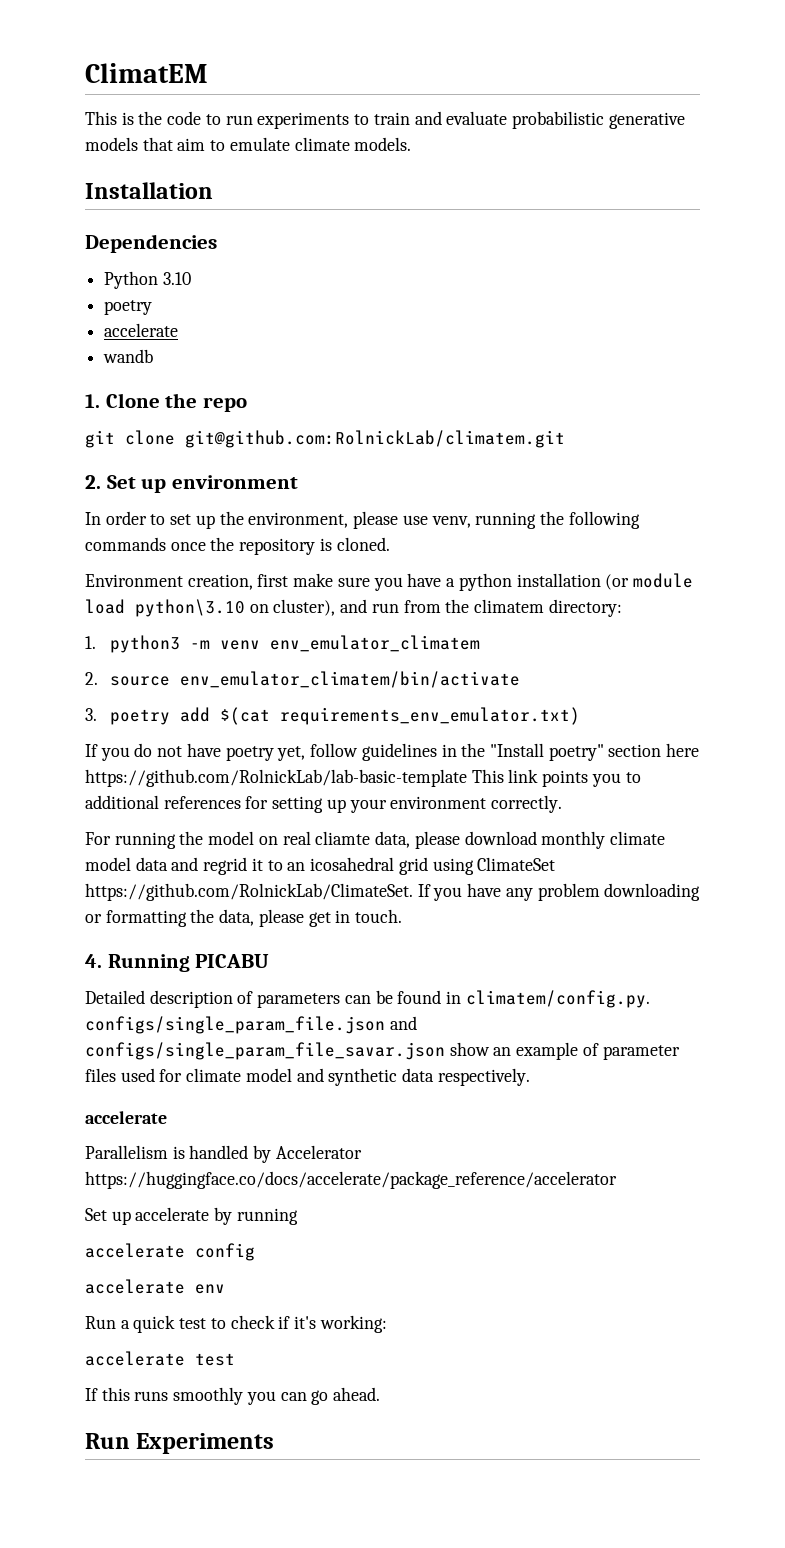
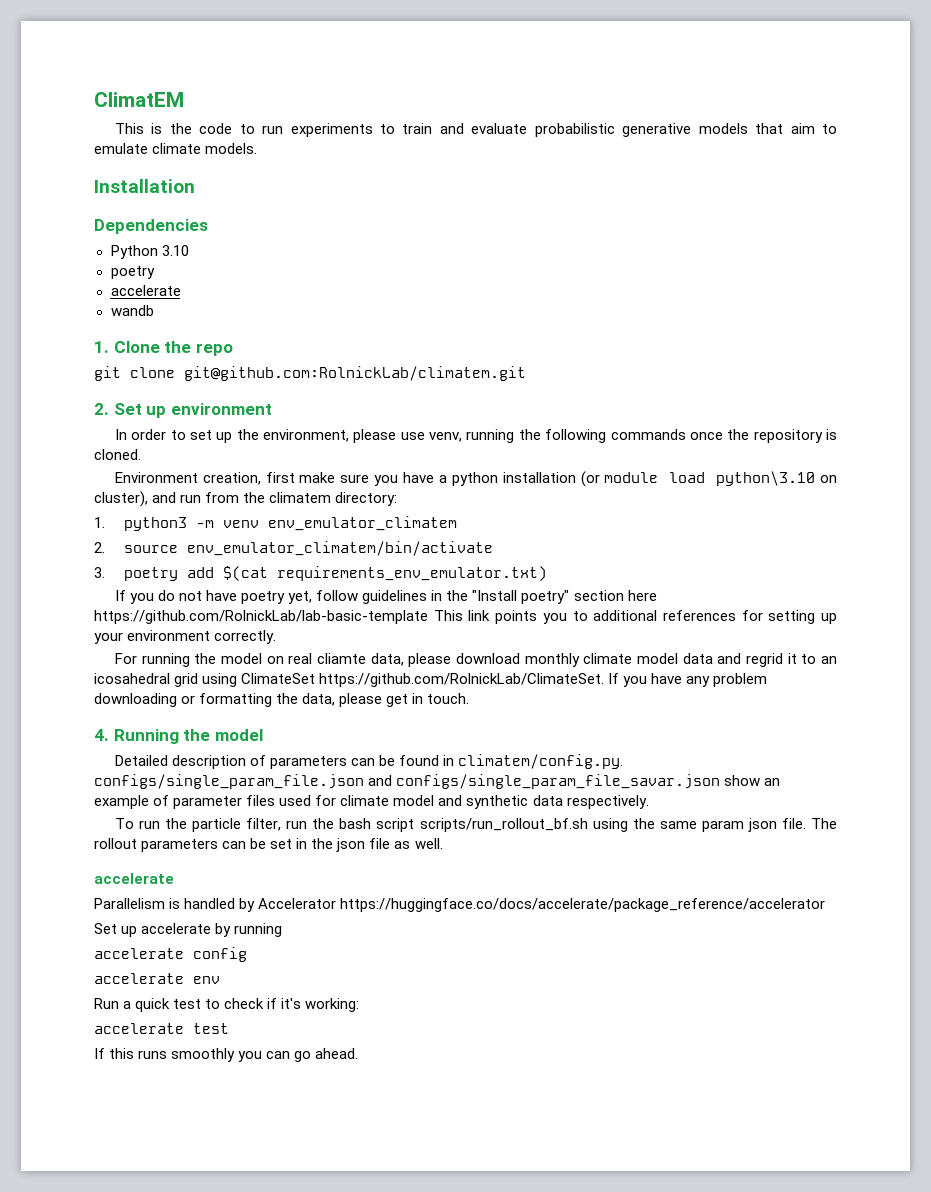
- 4. Running PICABU
+ 4. Running the model
+ To run the particle filter, run the bash script scripts/run_rollout_bf.sh using the same param json file. The rollout parameters can be set in the json file as well.
- Run Experiments

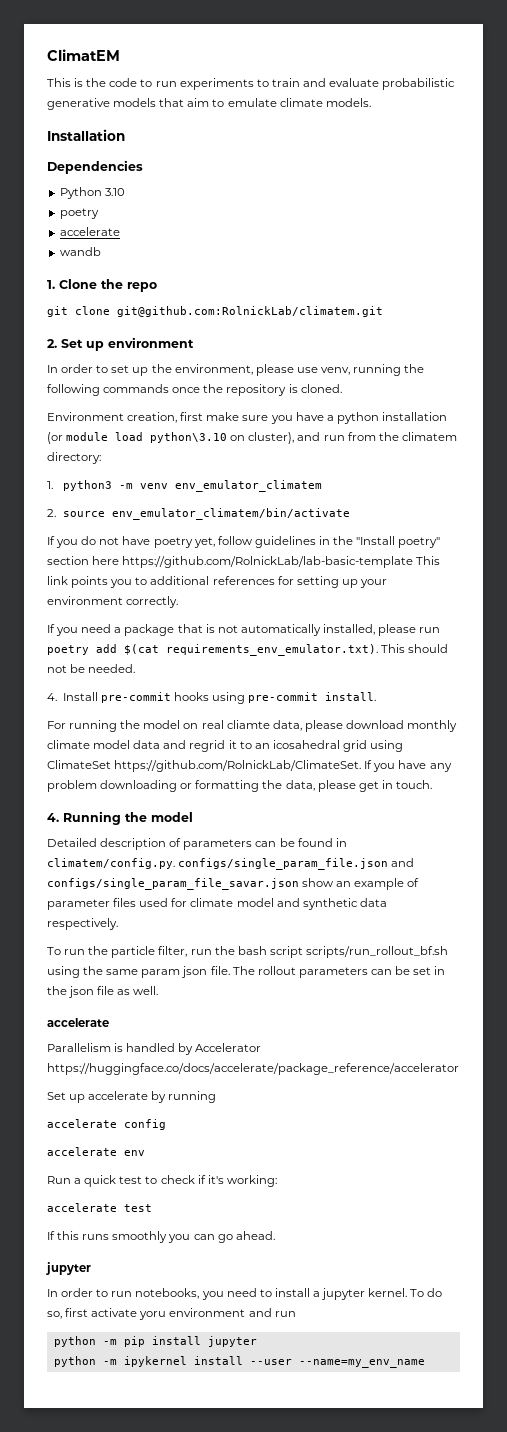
- 3. poetry add $(cat requirements_env_emulator.txt)
+ If you need a package that is not automatically installed, please run poetry add $(cat requirements_env_emulator.txt). This should not be needed.
+ 4. Install pre-commit hooks using pre-commit install.
  If this runs smoothly you can go ahead.
+ jupyter
+ In order to run notebooks, you need to install a jupyter kernel. To do so, first activate yoru environment and run
+ python -m pip install jupyter
+ python -m ipykernel install --user --name=my_env_name

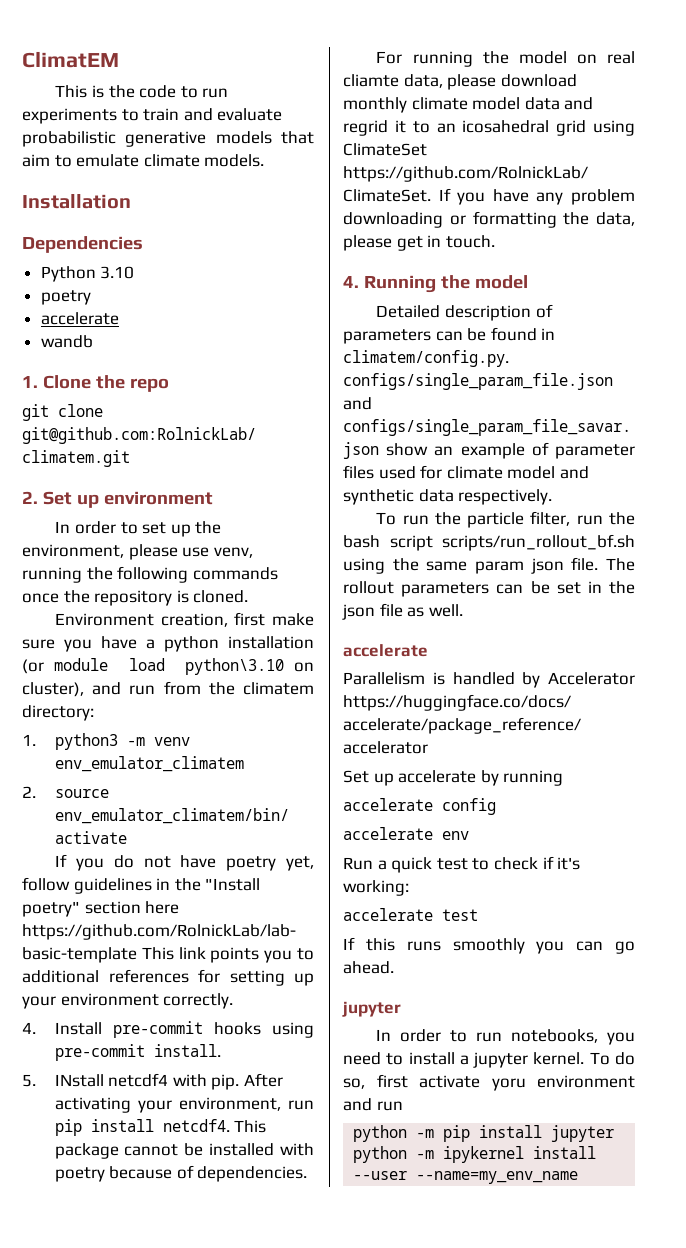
- If you need a package that is not automatically installed, please run poetry add $(cat requirements_env_emulator.txt). This should not be needed.
+ 5. INstall netcdf4 with pip. After activating your environment, run pip install netcdf4. This package cannot be installed with poetry because of dependencies.

